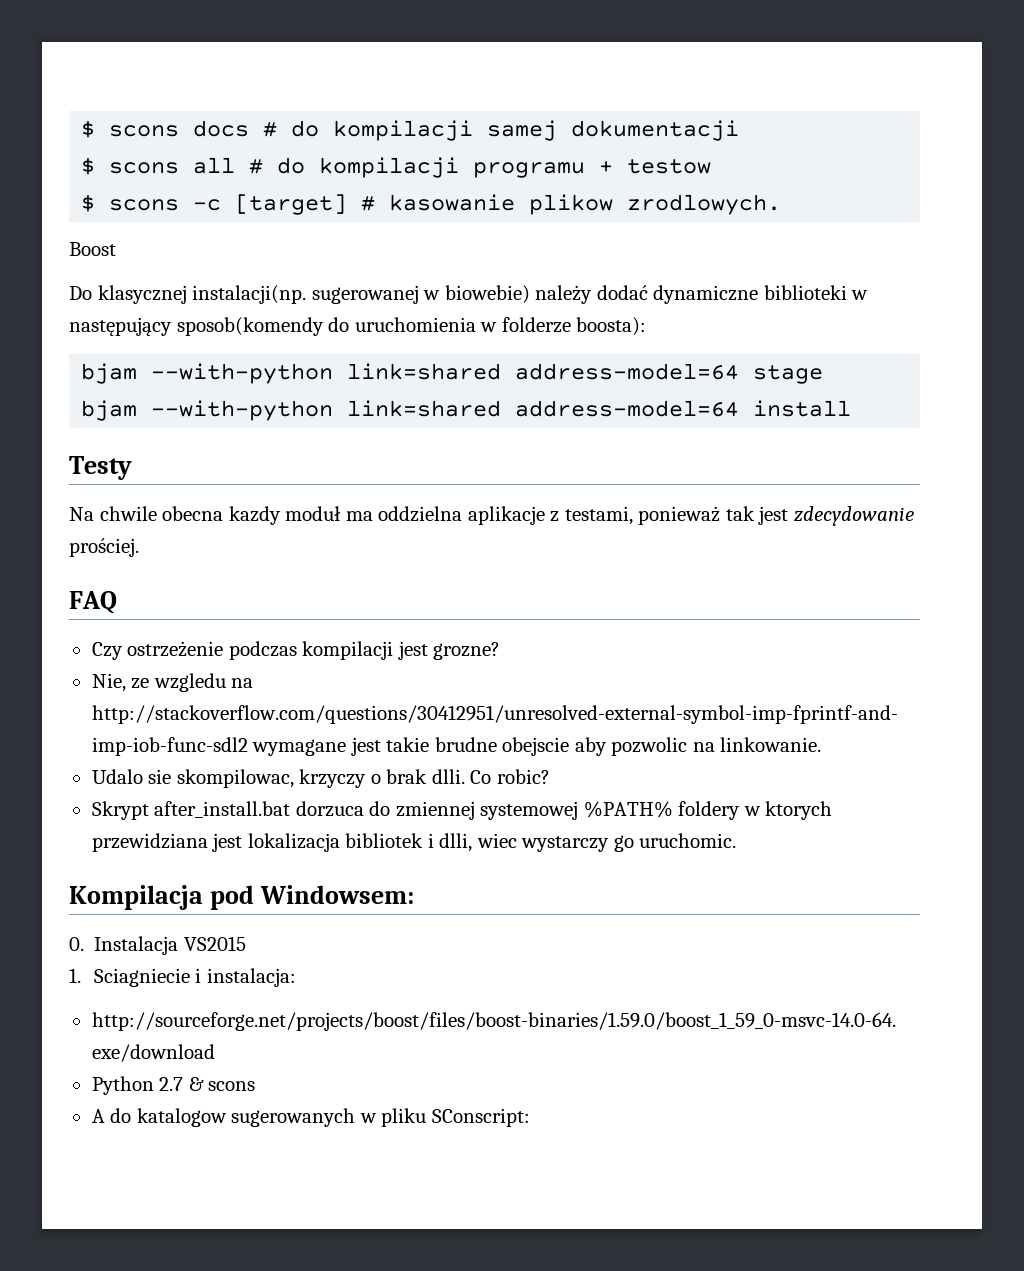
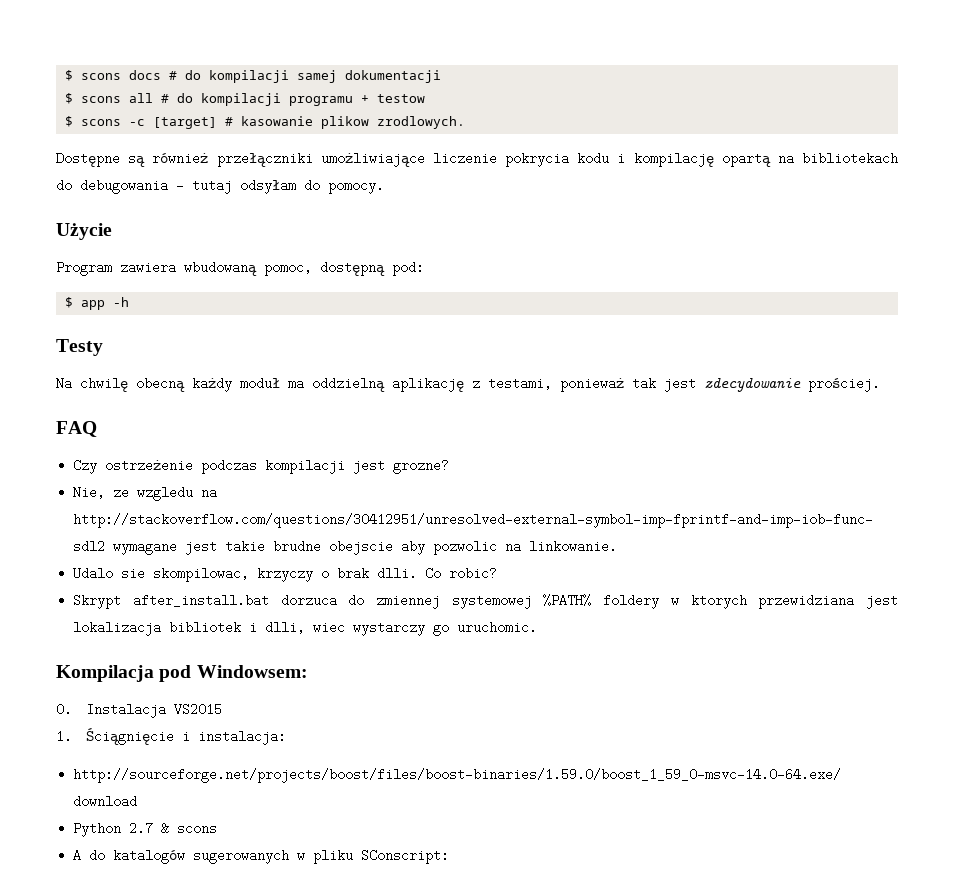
- Boost
- Do klasycznej instalacji(np. sugerowanej w biowebie) należy dodać dynamiczne biblioteki w następujący sposob(komendy do uruchomienia w folderze boosta):
- bjam --with-python link=shared address-model=64 stage
- bjam --with-python link=shared address-model=64 install
+ Dostępne są również przełączniki umożliwiające liczenie pokrycia kodu i kompilację opartą na bibliotekach do debugowania - tutaj odsyłam do pomocy.
+ Użycie
+ Program zawiera wbudowaną pomoc, dostępną pod:
+ $ app -h
  Testy
- Na chwile obecna kazdy moduł ma oddzielna aplikacje z testami, ponieważ tak jest zdecydowanie prościej.
+ Na chwilę obecną każdy moduł ma oddzielną aplikację z testami, ponieważ tak jest zdecydowanie prościej.
- 1. Sciagniecie i instalacja:
+ 1. Ściągnięcie i instalacja:
- A do katalogow sugerowanych w pliku SConscript:
+ A do katalogów sugerowanych w pliku SConscript:

